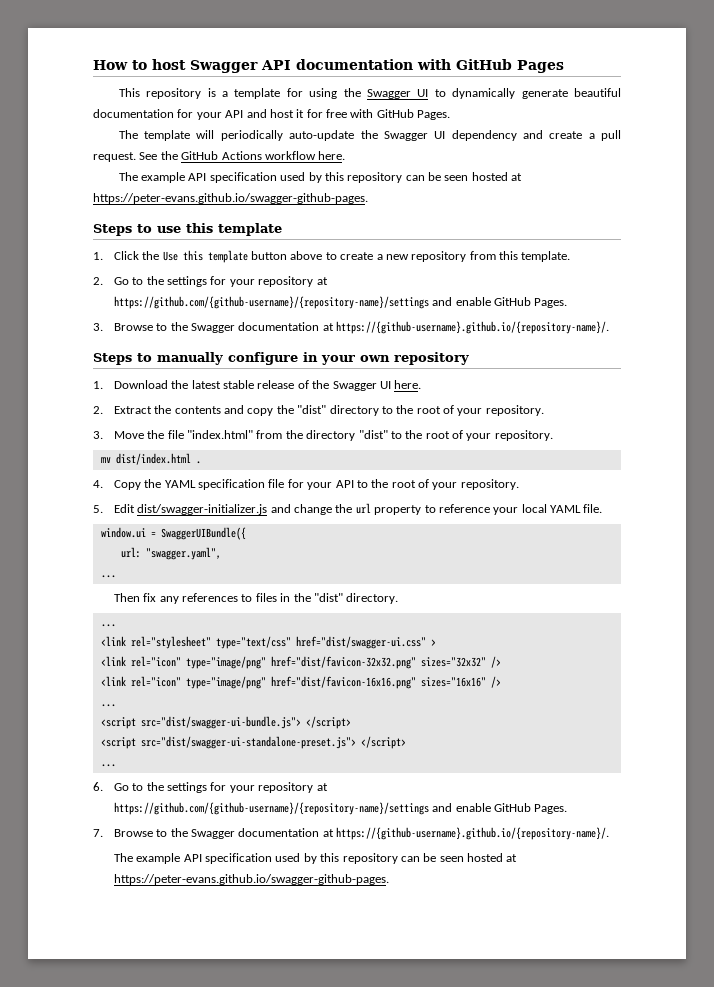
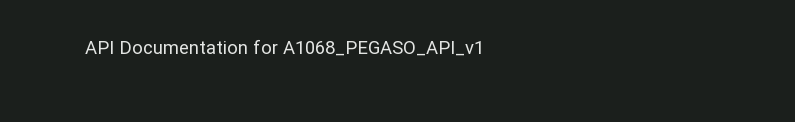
- How to host Swagger API documentation with GitHub Pages
- This repository is a template for using the Swagger UI to dynamically generate beautiful documentation for your API and host it for free with GitHub Pages.
- The template will periodically auto-update the Swagger UI dependency and create a pull request. See the GitHub Actions workflow here.
- The example API specification used by this repository can be seen hosted at https://peter-evans.github.io/swagger-github-pages.
- Steps to use this template
- 1. Click the Use this template button above to create a new repository from this template.
- 2. Go to the settings for your repository at https://github.com/{github-username}/{repository-name}/settings and enable GitHub Pages.
- 3. Browse to the Swagger documentation at https://{github-username}.github.io/{repository-name}/.
- Steps to manually configure in your own repository
- 1. Download the latest stable release of the Swagger UI here.
- 2. Extract the contents and copy the "dist" directory to the root of your repository.
- 3. Move the file "index.html" from the directory "dist" to the root of your repository.
- mv dist/index.html .
- 4. Copy the YAML specification file for your API to the root of your repository.
- 5. Edit dist/swagger-initializer.js and change the url property to reference your local YAML file.
- window.ui = SwaggerUIBundle({
- url: "swagger.yaml",
- ...
- Then fix any references to files in the "dist" directory.
- ...
- <link rel="stylesheet" type="text/css" href="dist/swagger-ui.css" >
- <link rel="icon" type="image/png" href="dist/favicon-32x32.png" sizes="32x32" />
- <link rel="icon" type="image/png" href="dist/favicon-16x16.png" sizes="16x16" />
- ...
- <script src="dist/swagger-ui-bundle.js"> </script>
- <script src="dist/swagger-ui-standalone-preset.js"> </script>
- ...
- 6. Go to the settings for your repository at https://github.com/{github-username}/{repository-name}/settings and enable GitHub Pages.
- 7. Browse to the Swagger documentation at https://{github-username}.github.io/{repository-name}/.
- The example API specification used by this repository can be seen hosted at https://peter-evans.github.io/swagger-github-pages.
+ API Documentation for A1068_PEGASO_API_v1

